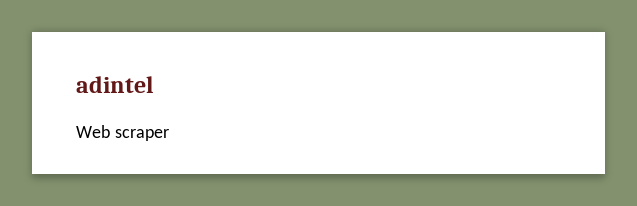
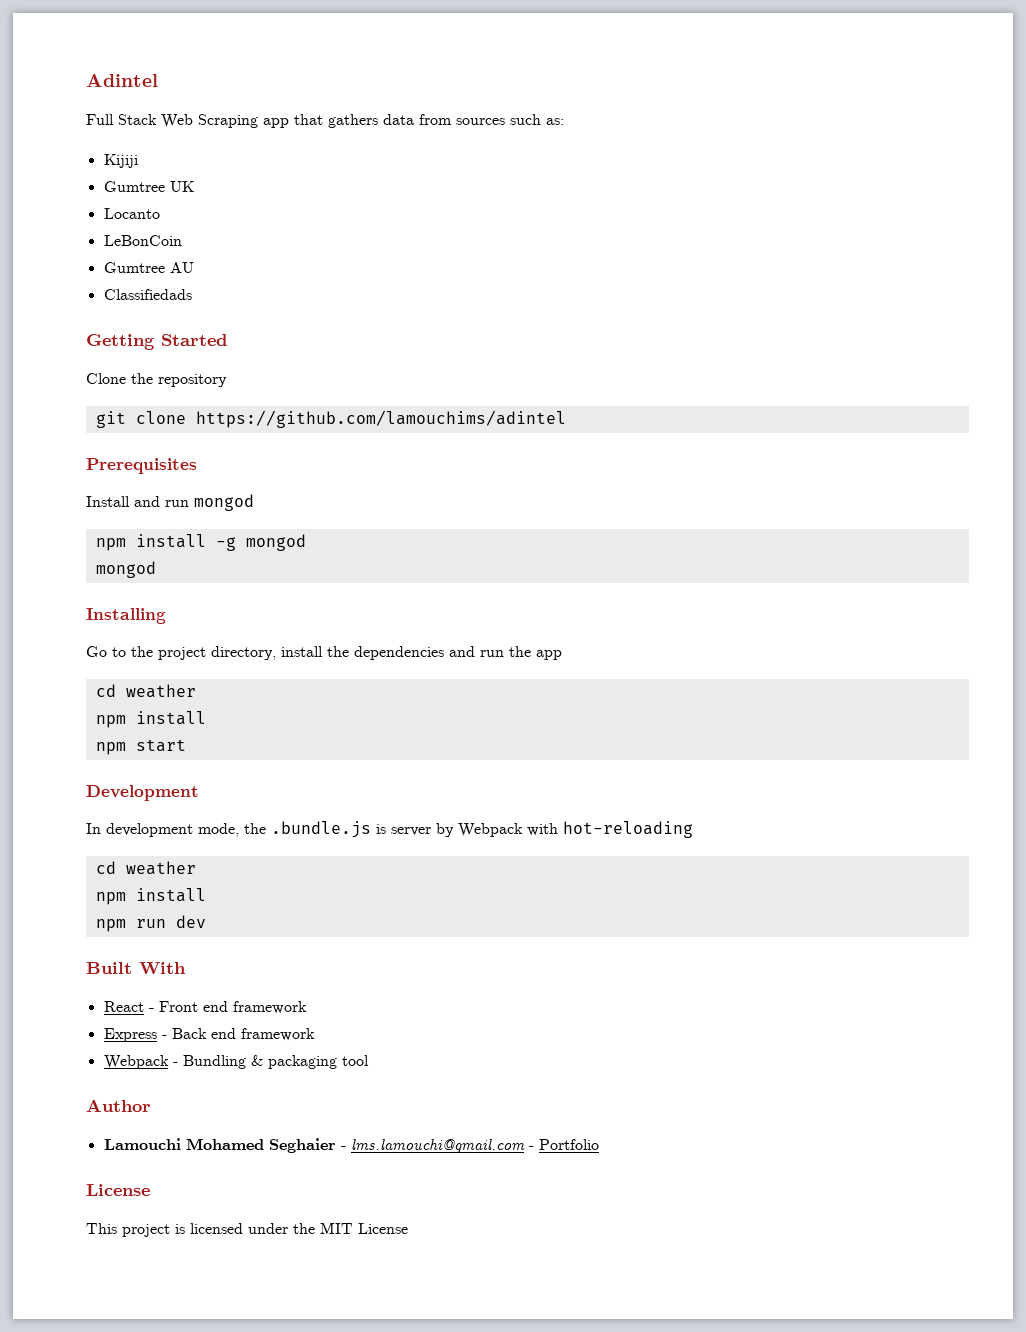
- adintel
- Web scraper
+ Adintel
+ Full Stack Web Scraping app that gathers data from sources such as:
+ Kijiji
+ Gumtree UK
+ Locanto
+ LeBonCoin
+ Gumtree AU
+ Classifiedads
+ Getting Started
+ Clone the repository
+ git clone https://github.com/lamouchims/adintel
+ Prerequisites
+ Install and run mongod
+ npm install -g mongod
+ mongod
+ Installing
+ Go to the project directory, install the dependencies and run the app
+ cd weather
+ npm install
+ npm start
+ Development
+ In development mode, the .bundle.js is server by Webpack with hot-reloading
+ cd weather
+ npm install
+ npm run dev
+ Built With
+ React - Front end framework
+ Express - Back end framework
+ Webpack - Bundling & packaging tool
+ Author
+ Lamouchi Mohamed Seghaier - lms.lamouchi@gmail.com - Portfolio
+ License
+ This project is licensed under the MIT License

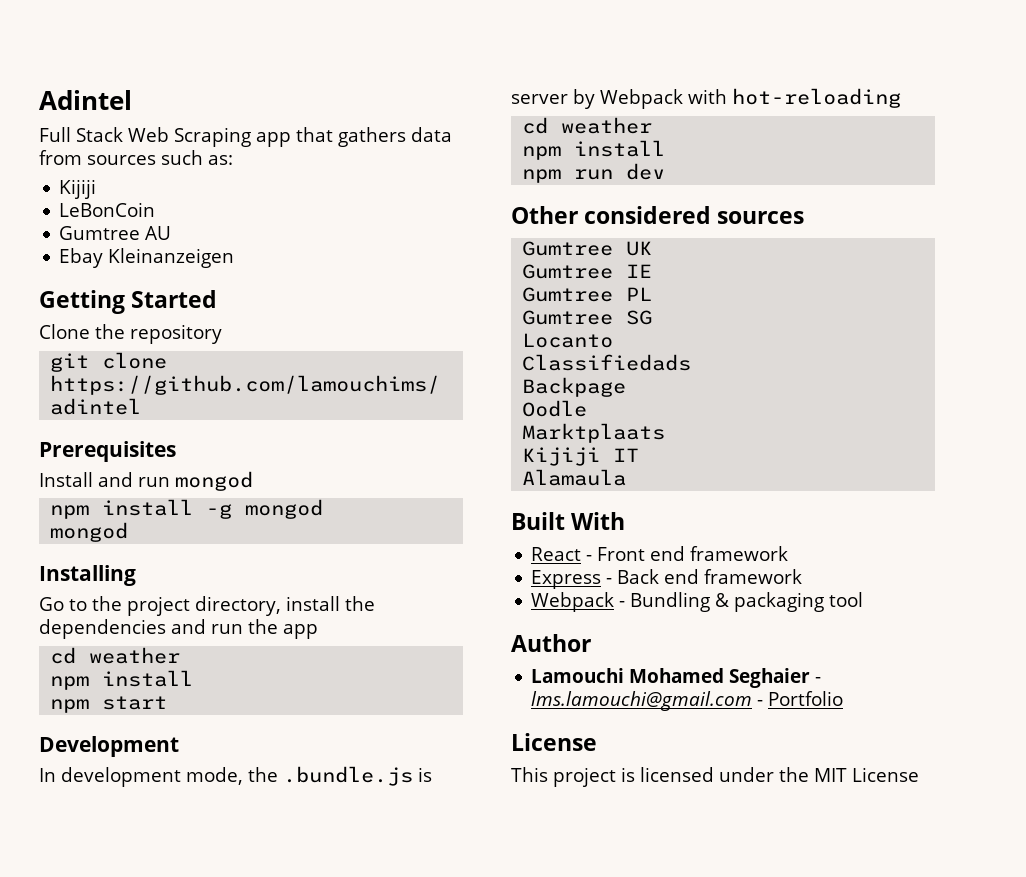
- Gumtree UK
- Locanto
- Classifiedads
+ Ebay Kleinanzeigen
+ Other considered sources
+ Gumtree UK
+ Gumtree IE
+ Gumtree PL
+ Gumtree SG
+ Locanto
+ Classifiedads
+ Backpage
+ Oodle
+ Marktplaats
+ Kijiji IT
+ Alamaula

